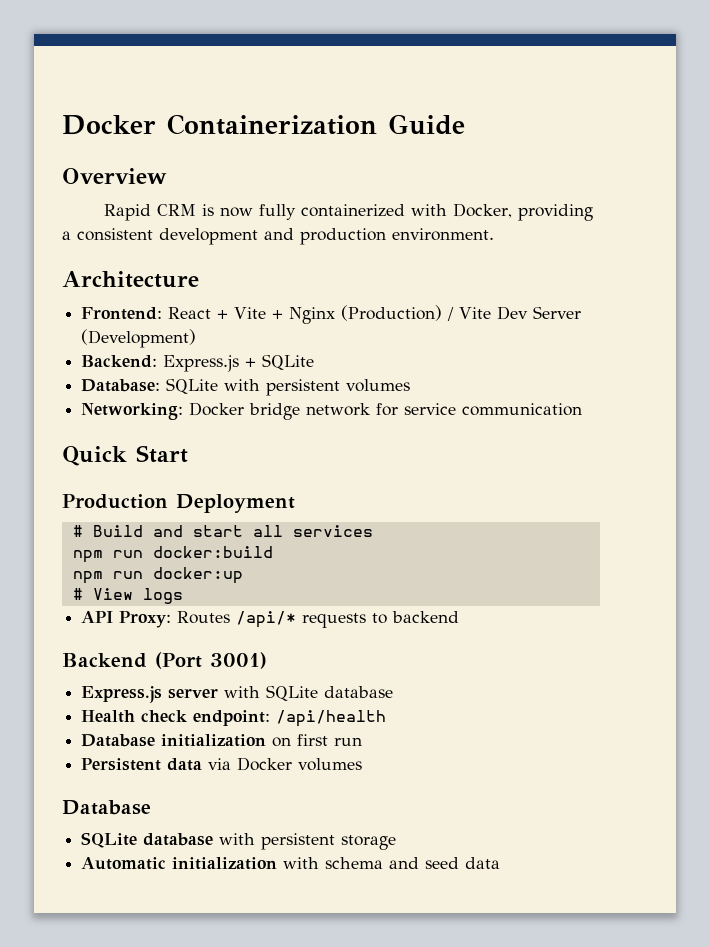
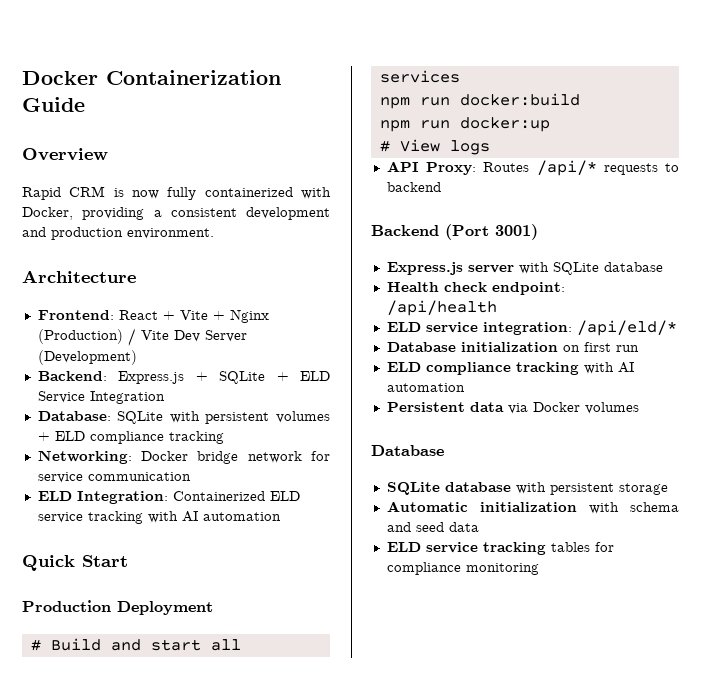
- Backend: Express.js + SQLite
+ Backend: Express.js + SQLite + ELD Service Integration
- Database: SQLite with persistent volumes
+ Database: SQLite with persistent volumes + ELD compliance tracking
+ ELD Integration: Containerized ELD service tracking with AI automation
+ ELD service integration: /api/eld/*
+ ELD compliance tracking with AI automation
+ ELD service tracking tables for compliance monitoring

